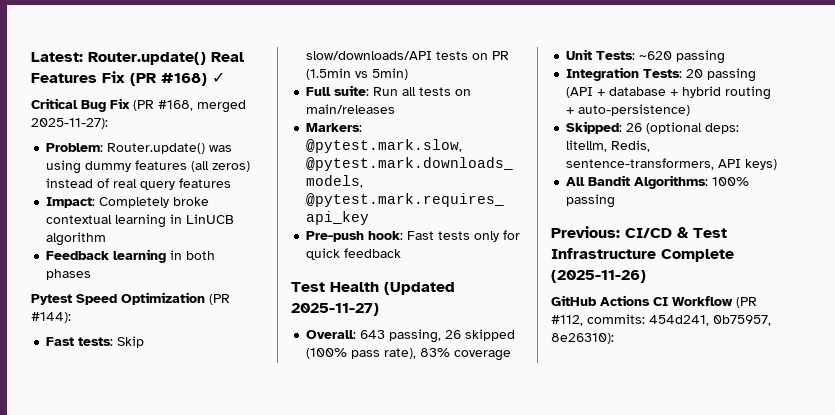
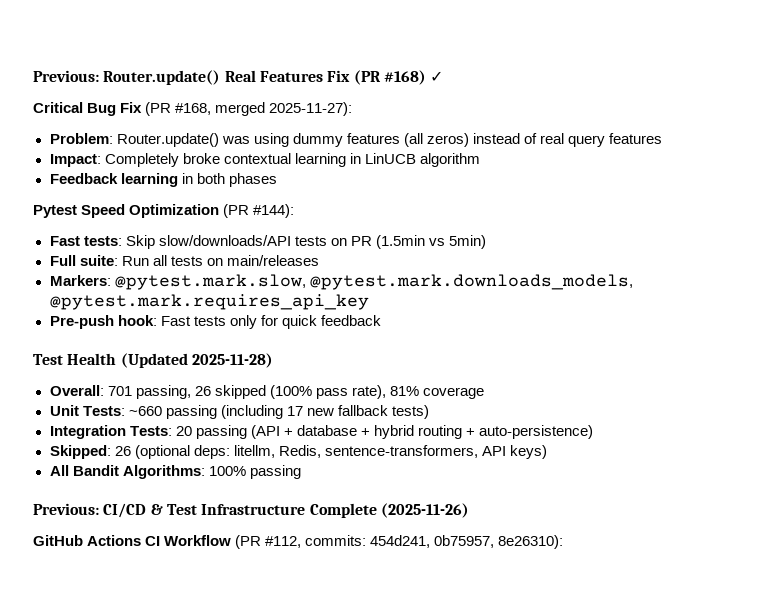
- Latest: Router.update() Real Features Fix (PR #168) ✓
+ Previous: Router.update() Real Features Fix (PR #168) ✓
- Test Health (Updated 2025-11-27)
+ Test Health (Updated 2025-11-28)
- Overall: 643 passing, 26 skipped (100% pass rate), 83% coverage
+ Overall: 701 passing, 26 skipped (100% pass rate), 81% coverage
- Unit Tests: ~620 passing
+ Unit Tests: ~660 passing (including 17 new fallback tests)

